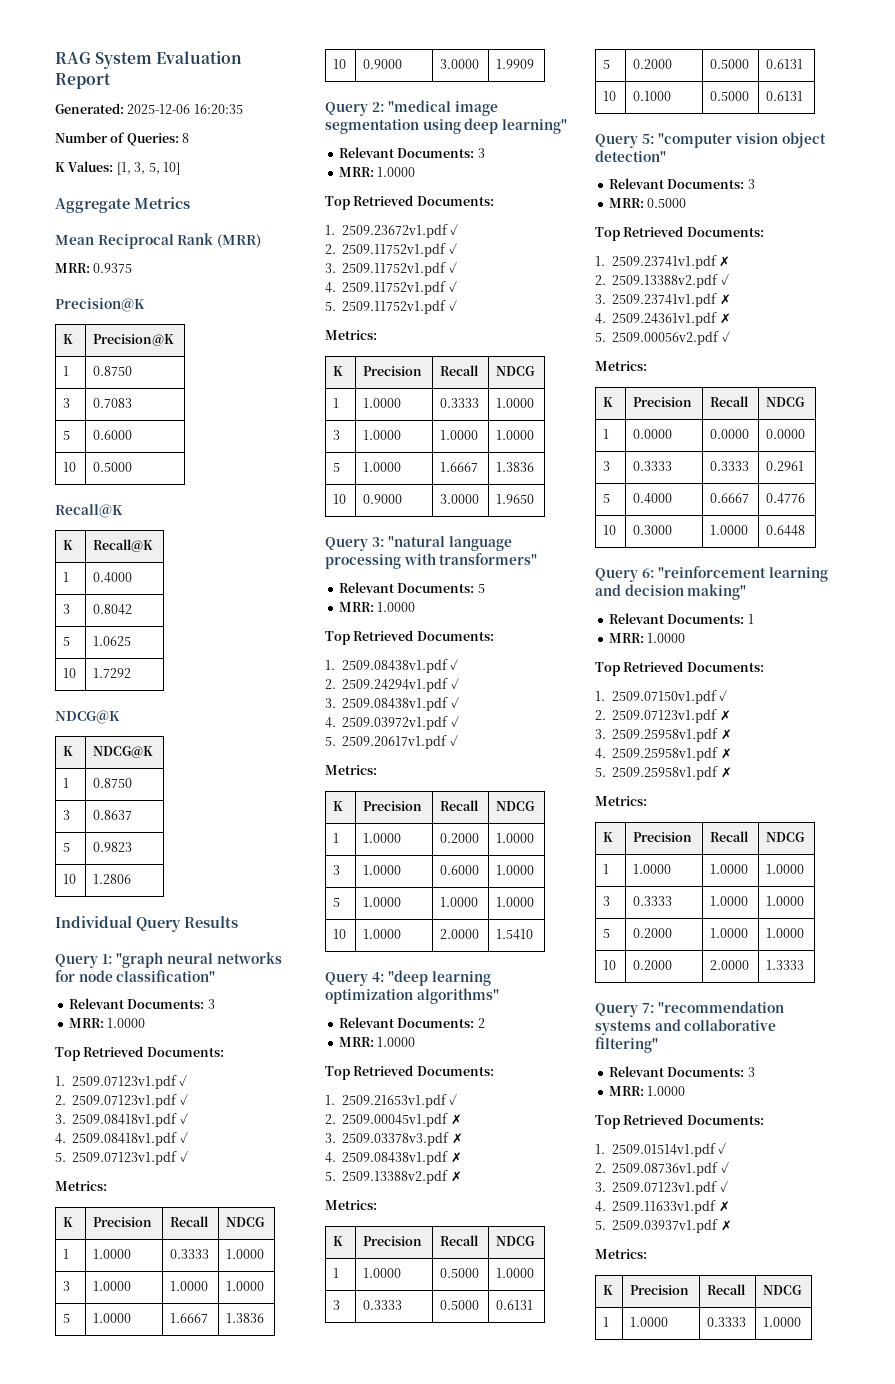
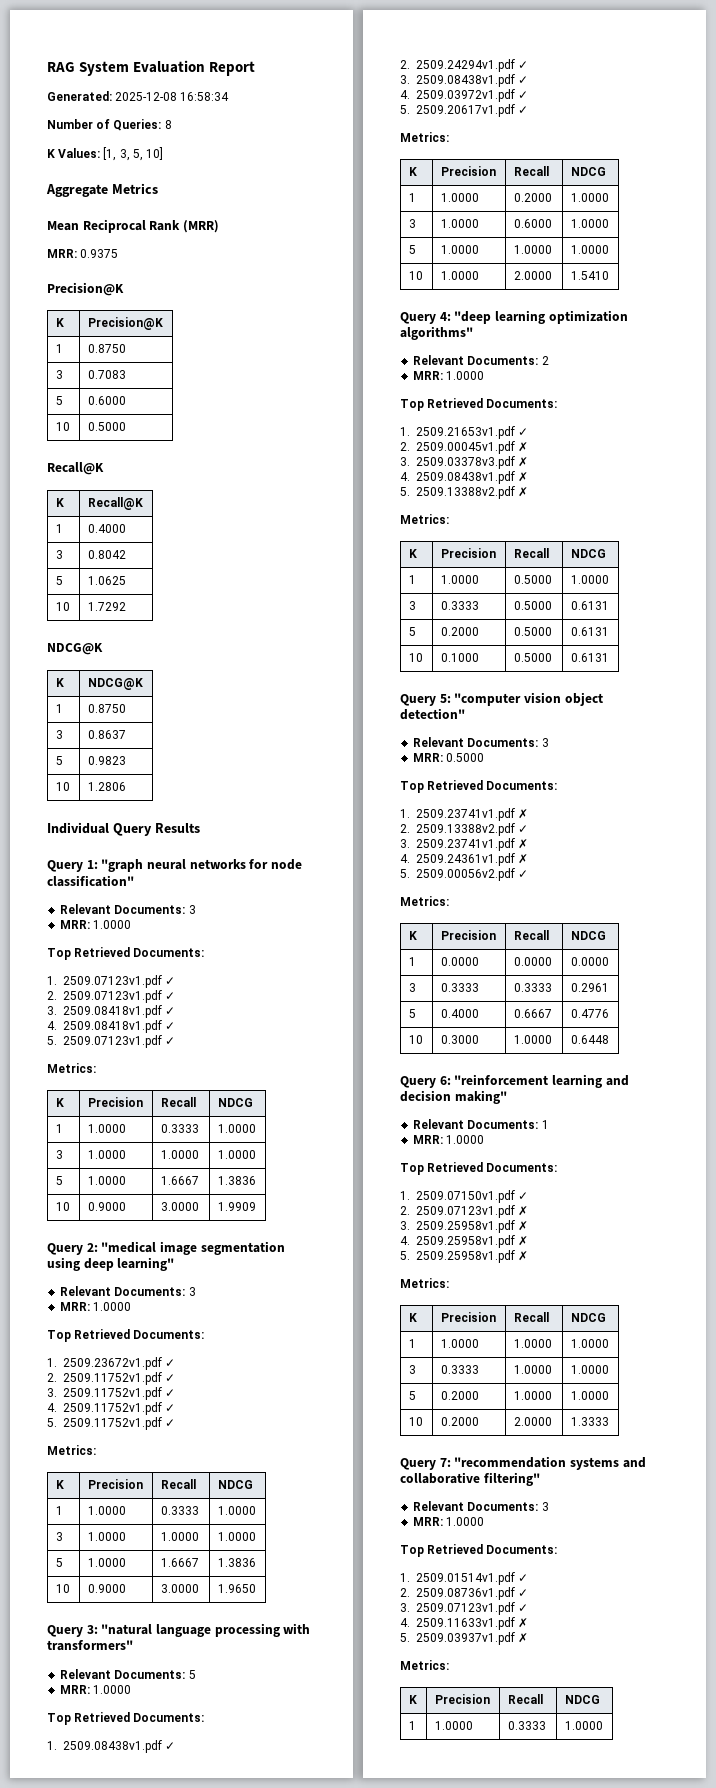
- Generated: 2025-12-06 16:20:35
+ Generated: 2025-12-08 16:58:34

